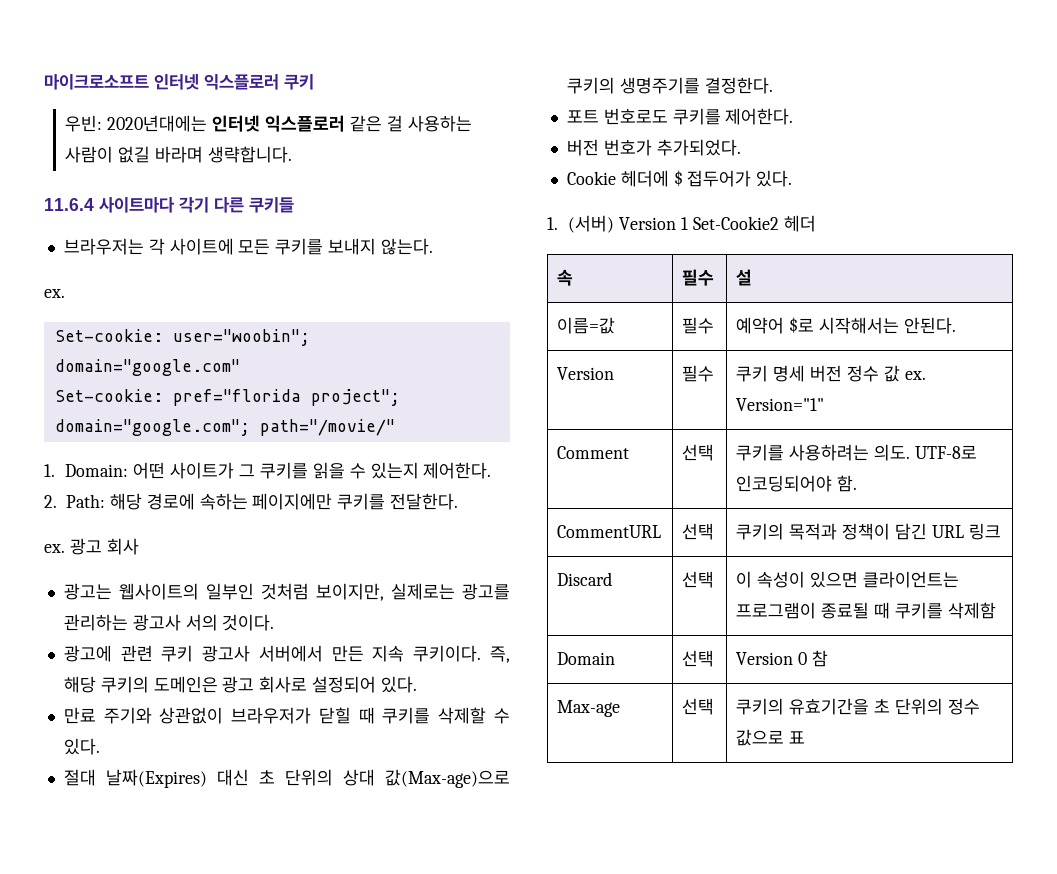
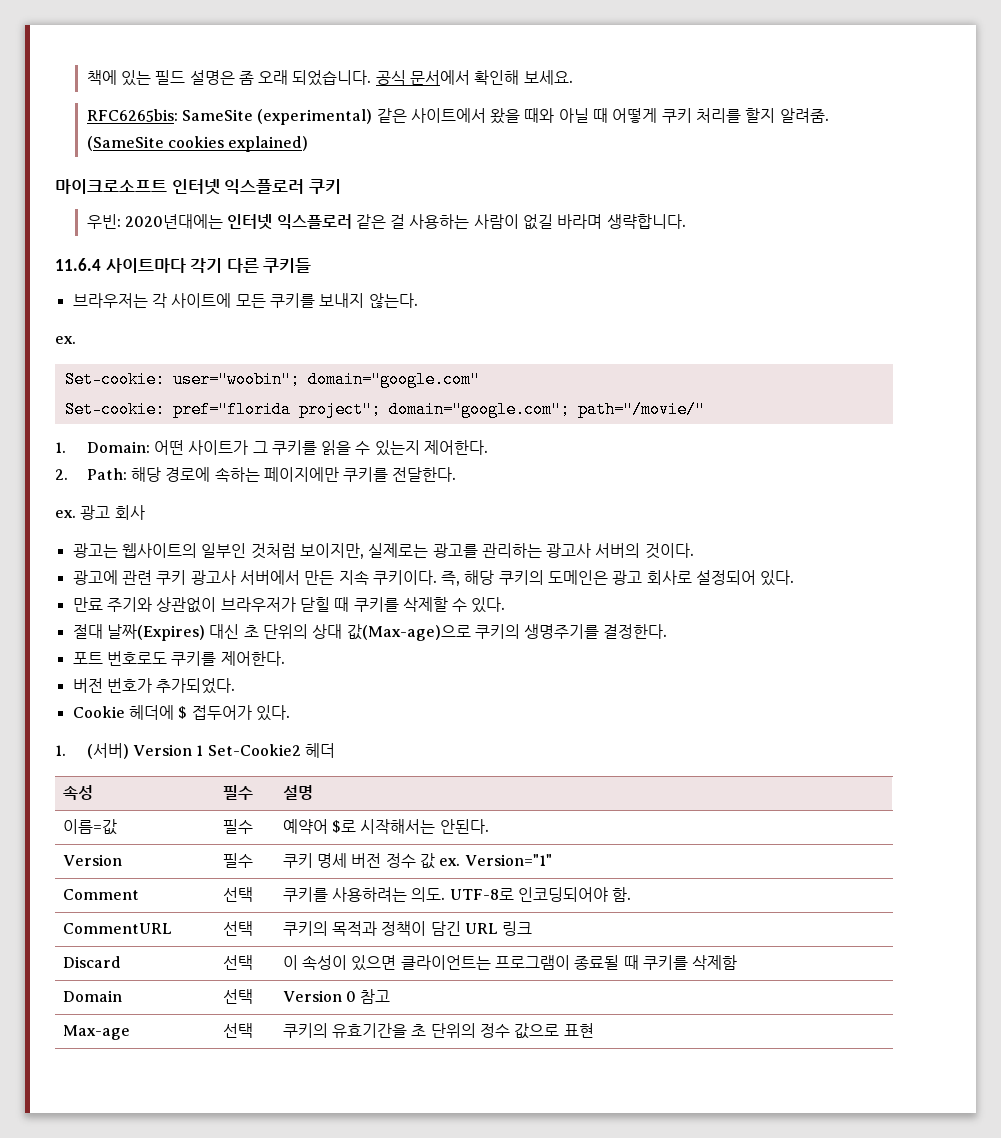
+ 책에 있는 필드 설명은 좀 오래 되었습니다. 공식 문서에서 확인해 보세요.
+ RFC6265bis: SameSite (experimental) 같은 사이트에서 왔을 때와 아닐 때 어떻게 쿠키 처리를 할지 알려줌. (SameSite cookies explained)
- 광고는 웹사이트의 일부인 것처럼 보이지만, 실제로는 광고를 관리하는 광고사 서의 것이다.
+ 광고는 웹사이트의 일부인 것처럼 보이지만, 실제로는 광고를 관리하는 광고사 서버의 것이다.
- 속 | 필수 | 설
+ 속성 | 필수 | 설명
- Domain | 선택 | Version 0 참
+ Domain | 선택 | Version 0 참고
- Max-age | 선택 | 쿠키의 유효기간을 초 단위의 정수 값으로 표
+ Max-age | 선택 | 쿠키의 유효기간을 초 단위의 정수 값으로 표현

